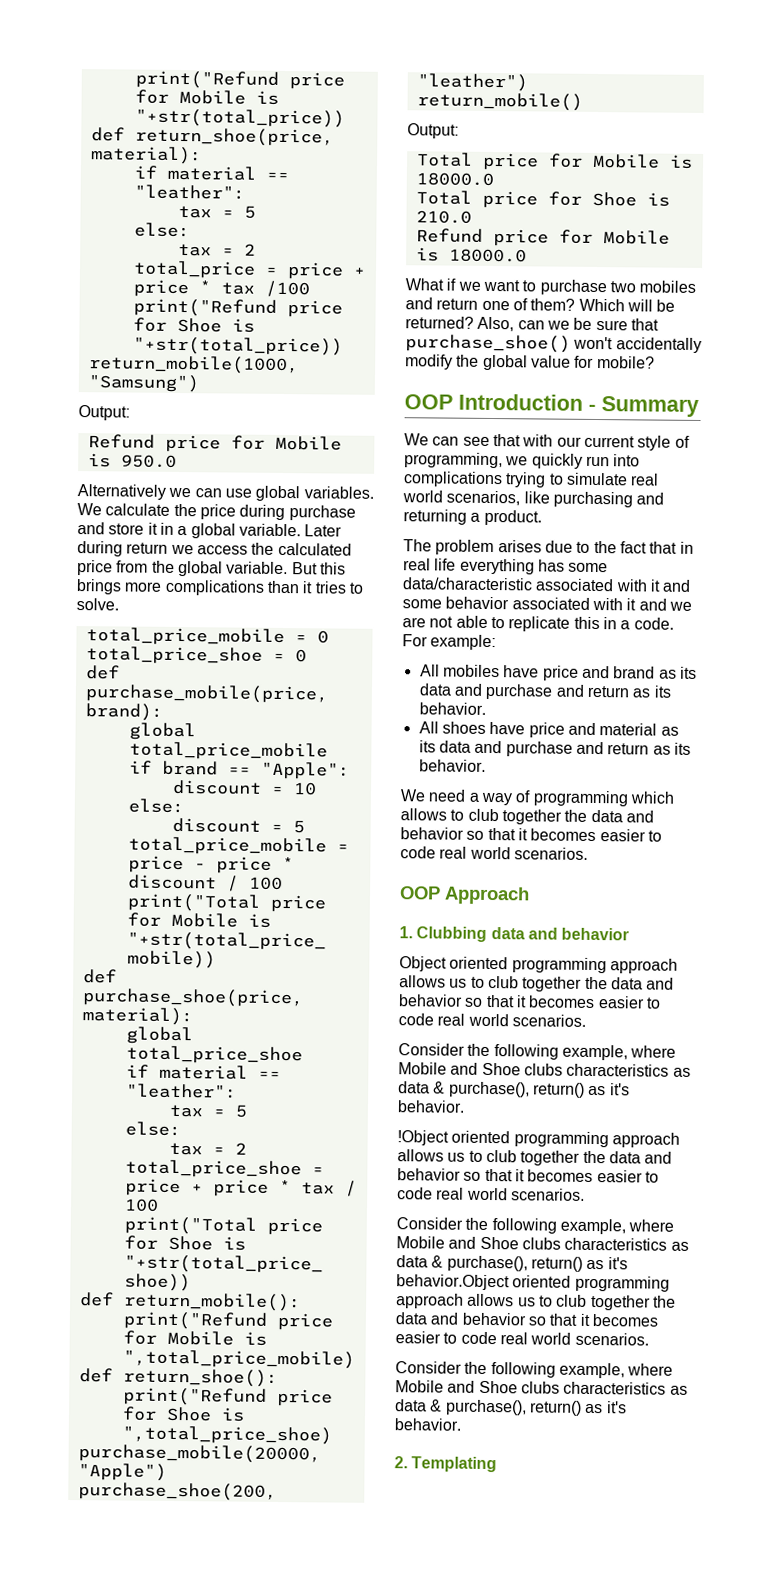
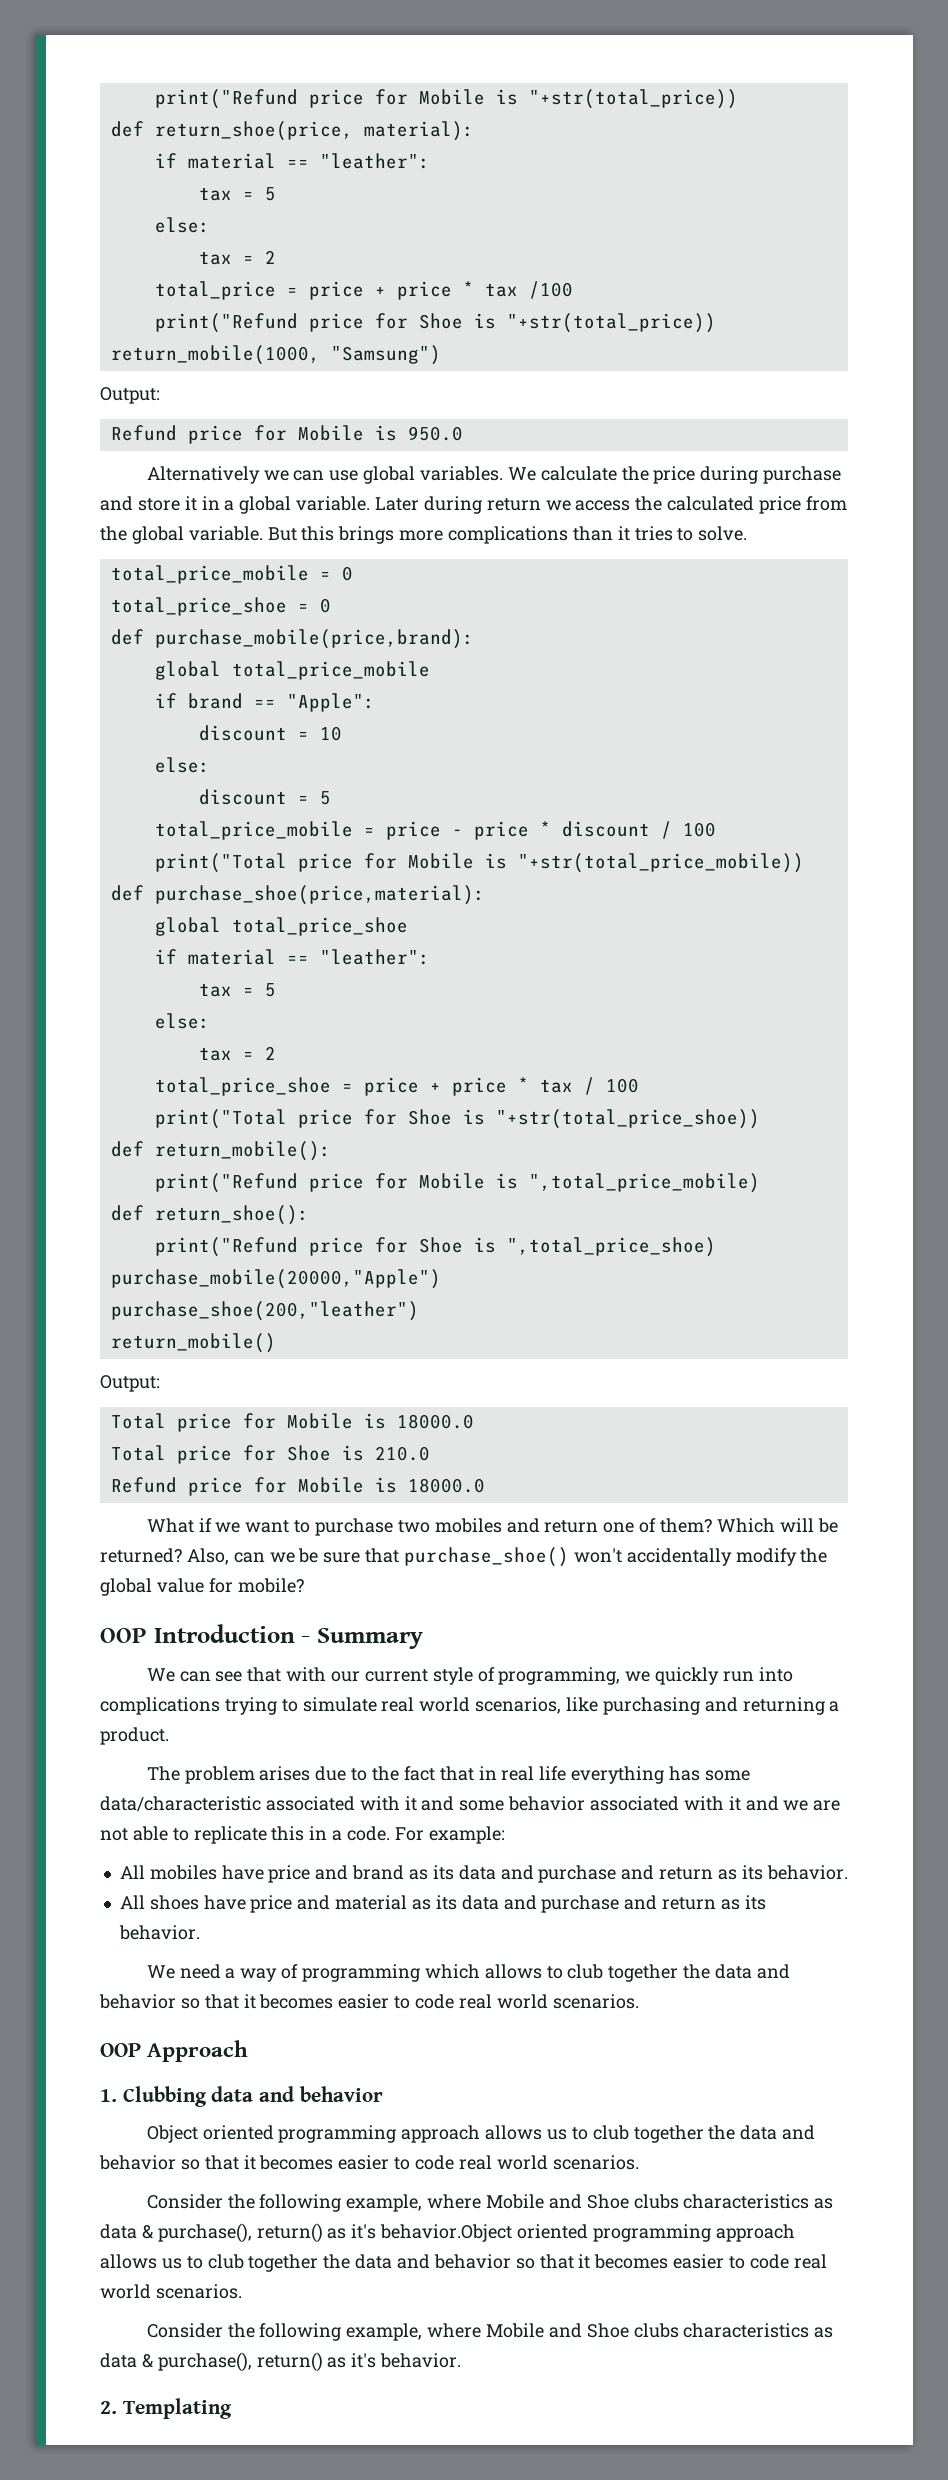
  Object oriented programming approach allows us to club together the data and behavior so that it becomes easier to code real world scenarios.
- Consider the following example, where Mobile and Shoe clubs characteristics as data & purchase(), return() as it's behavior.
- !Object oriented programming approach allows us to club together the data and behavior so that it becomes easier to code real world scenarios.

